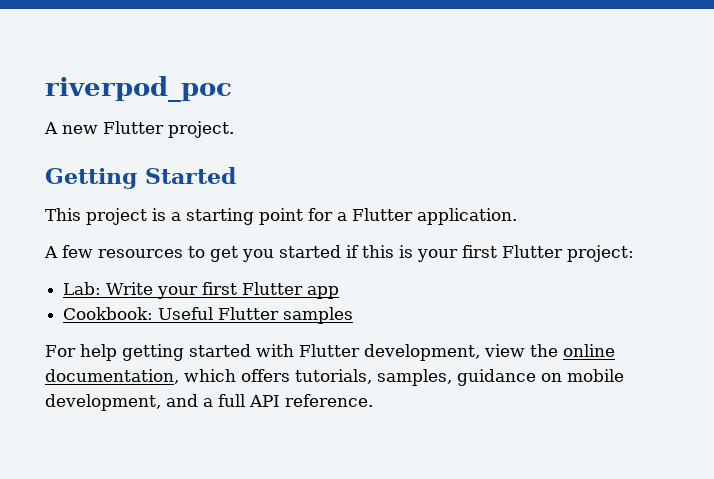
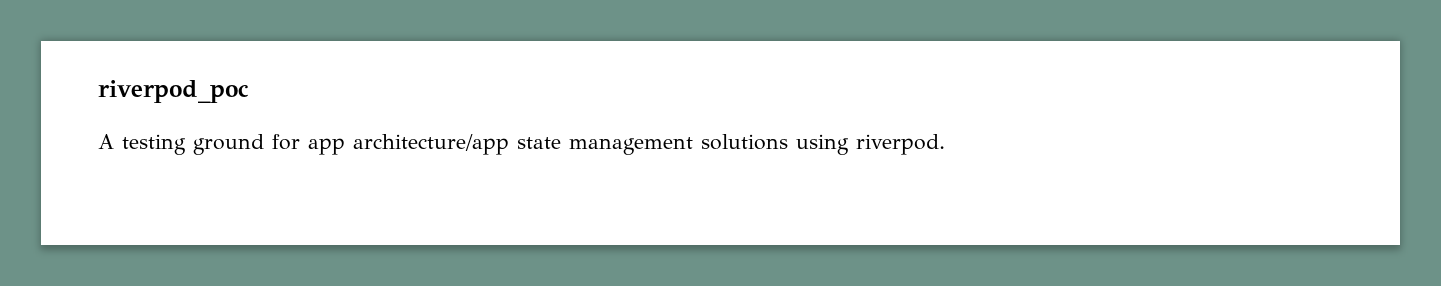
- A new Flutter project.
- Getting Started
- This project is a starting point for a Flutter application.
- A few resources to get you started if this is your first Flutter project:
- Lab: Write your first Flutter app
- Cookbook: Useful Flutter samples
- For help getting started with Flutter development, view the online documentation, which offers tutorials, samples, guidance on mobile development, and a full API reference.
+ A testing ground for app architecture/app state management solutions using riverpod.

